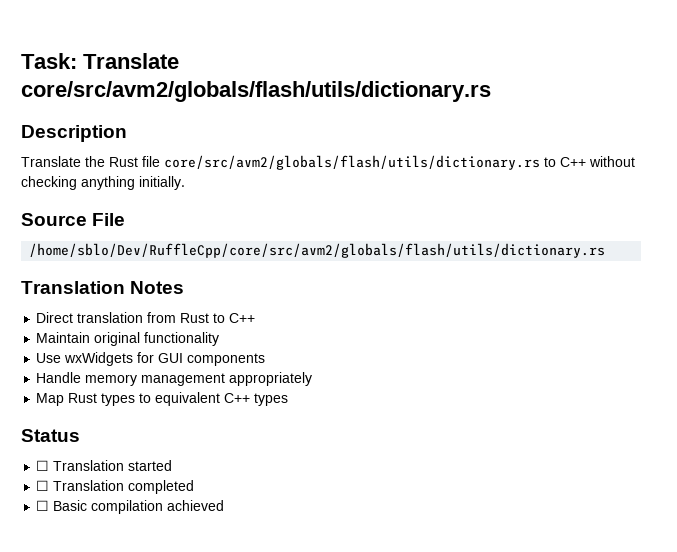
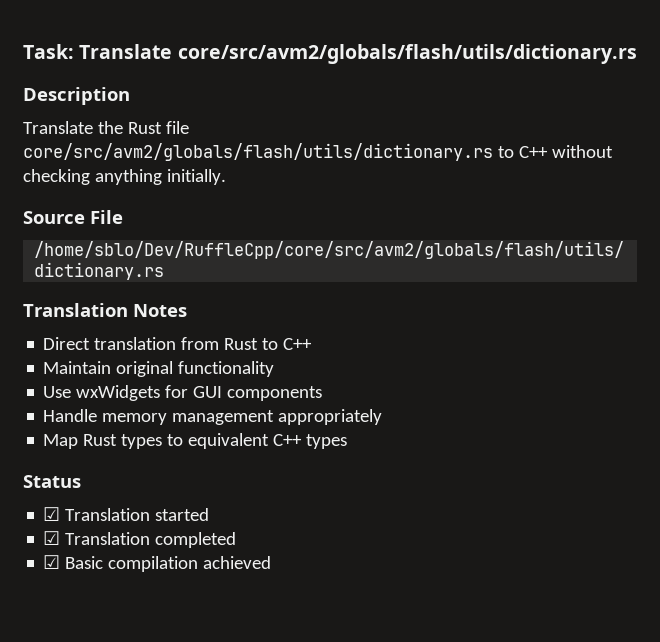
- ☐ Translation started
+ ☑ Translation started
- ☐ Translation completed
+ ☑ Translation completed
- ☐ Basic compilation achieved
+ ☑ Basic compilation achieved

